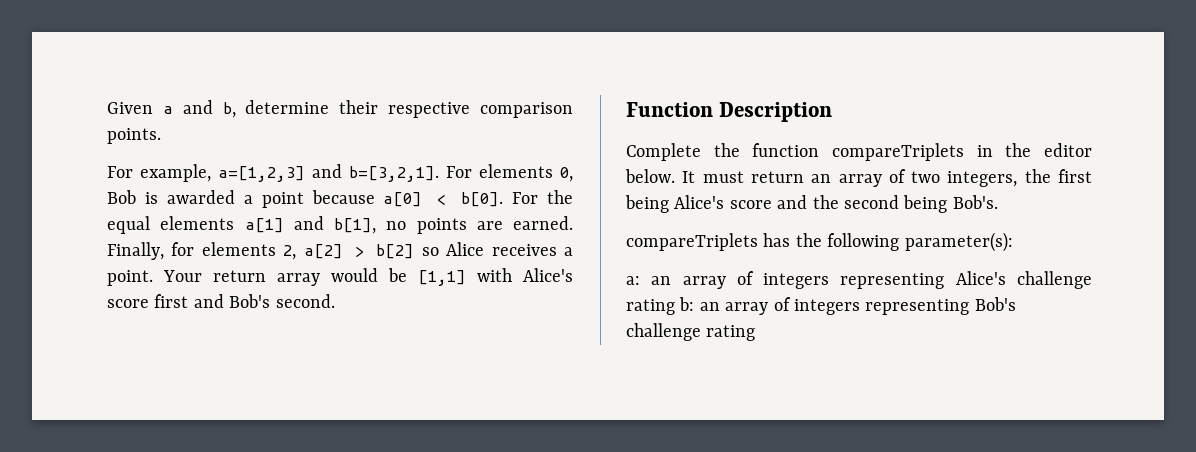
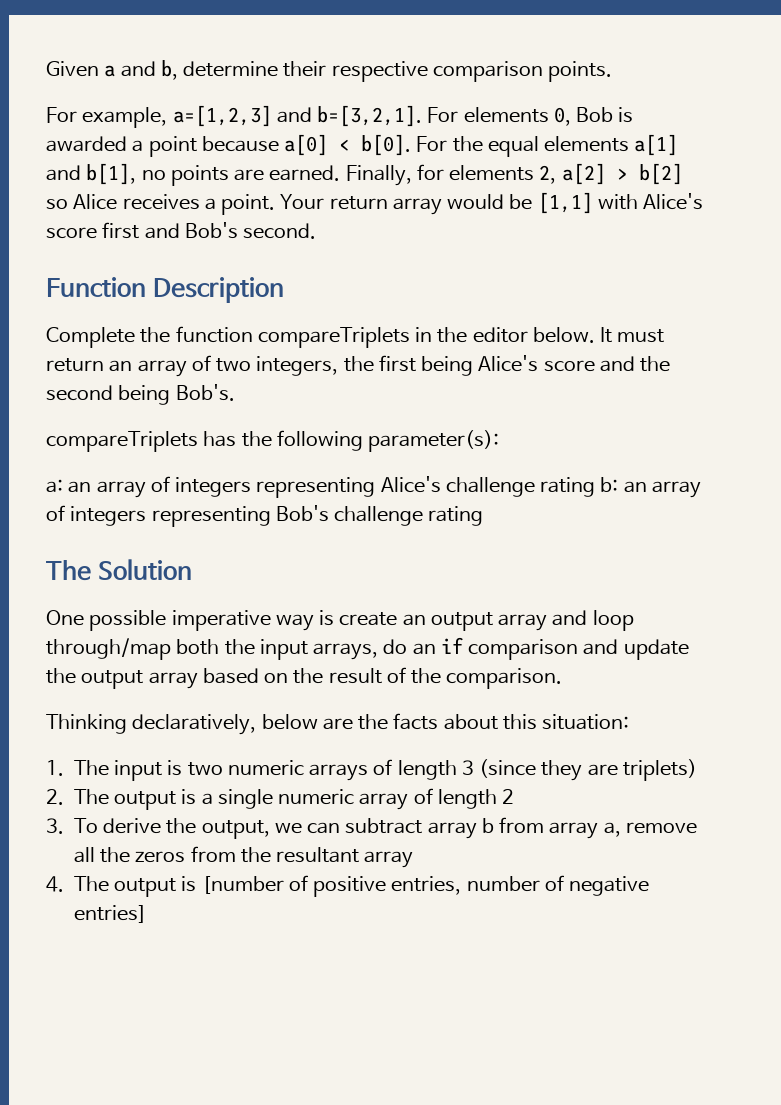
+ The Solution
+ One possible imperative way is create an output array and loop through/map both the input arrays, do an if comparison and update the output array based on the result of the comparison.
+ Thinking declaratively, below are the facts about this situation:
+ 1. The input is two numeric arrays of length 3 (since they are triplets)
+ 2. The output is a single numeric array of length 2
+ 3. To derive the output, we can subtract array b from array a, remove all the zeros from the resultant array
+ 4. The output is [number of positive entries, number of negative entries]

